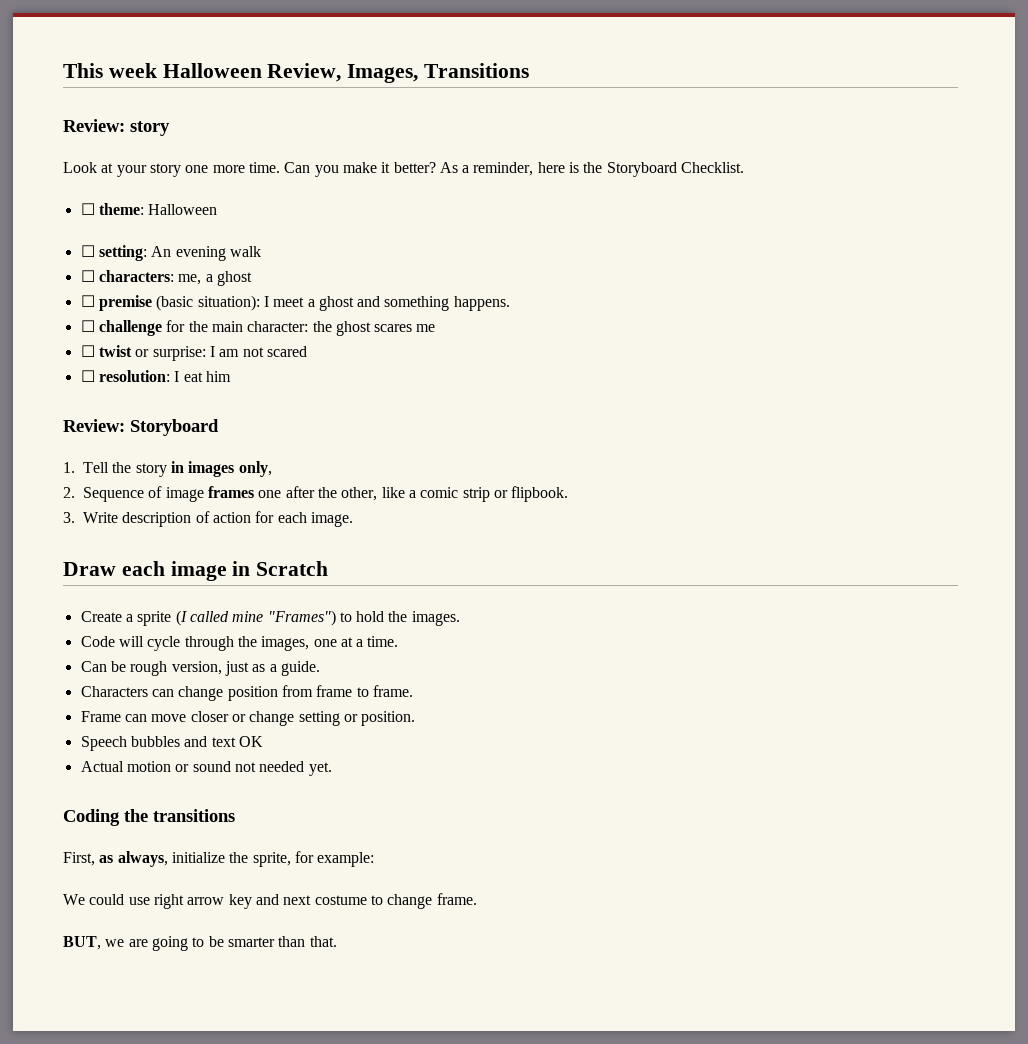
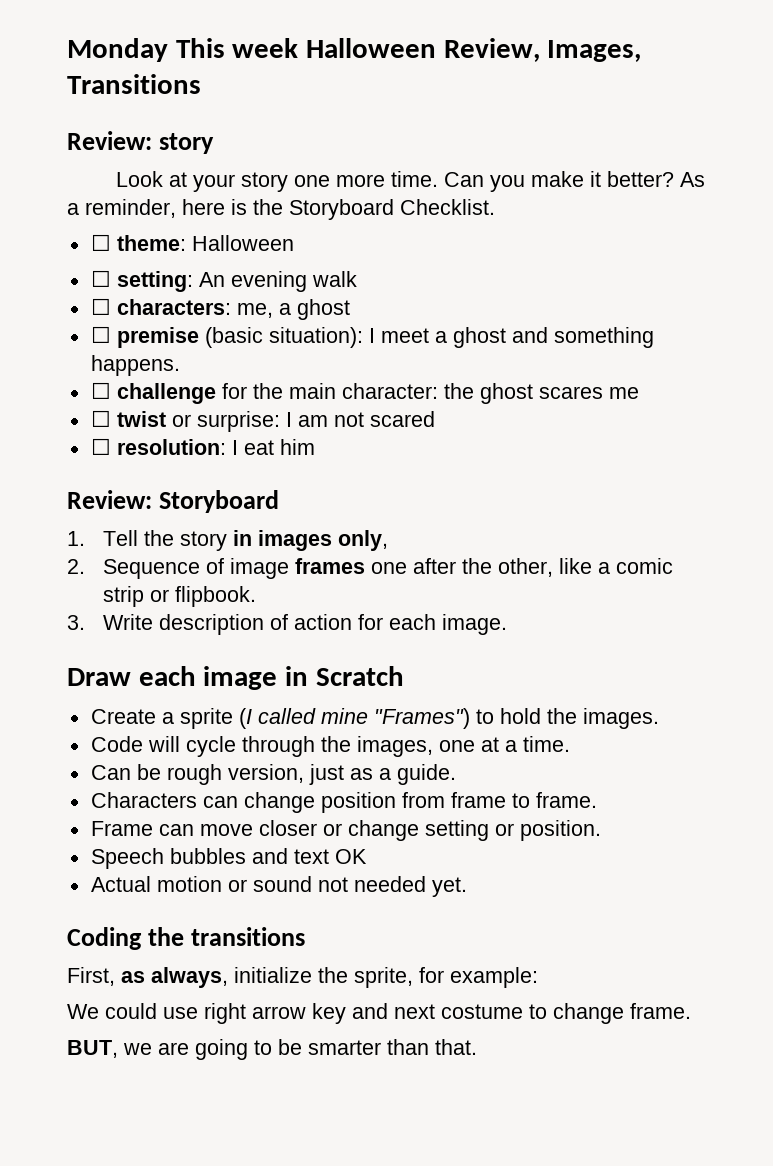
- This week Halloween Review, Images, Transitions
+ Monday This week Halloween Review, Images, Transitions

